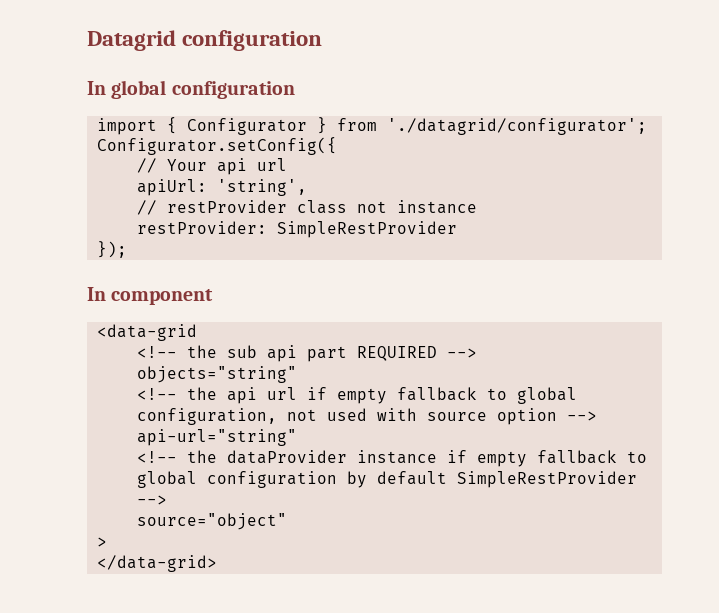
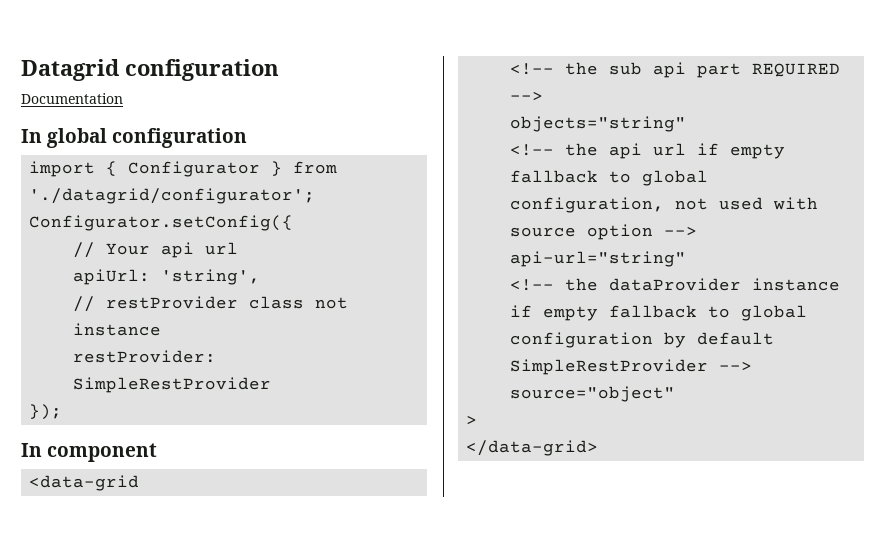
+ Documentation

